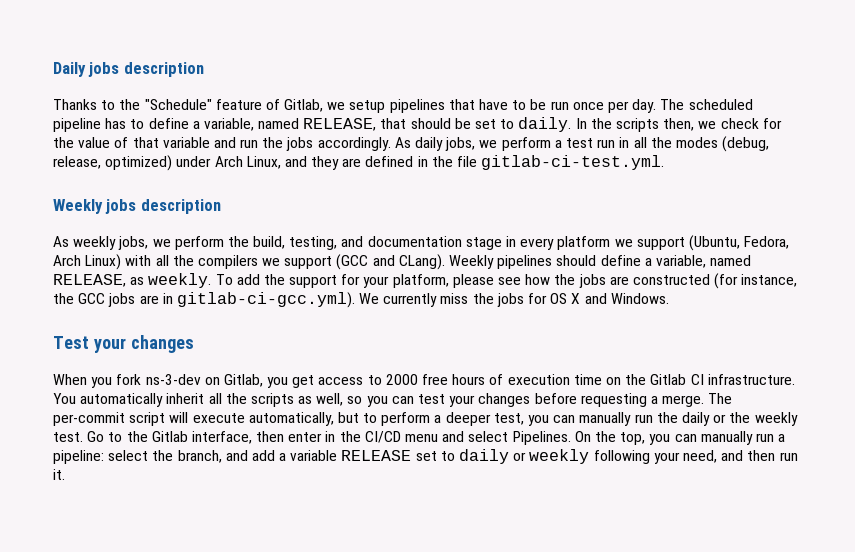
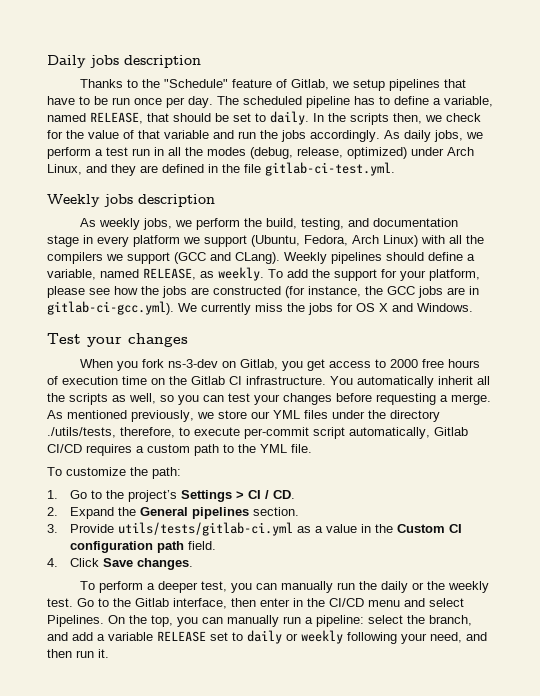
- The per-commit script will execute automatically, but to perform a deeper test, you can manually run the daily or the weekly test.
+ As mentioned previously, we store our YML files under the directory ./utils/tests, therefore, to execute per-commit script automatically, Gitlab CI/CD requires a custom path to the YML file.
+ To customize the path:
+ 1. Go to the project’s Settings > CI / CD.
+ 2. Expand the General pipelines section.
+ 3. Provide utils/tests/gitlab-ci.yml as a value in the Custom CI configuration path field.
+ 4. Click Save changes.
+ To perform a deeper test, you can manually run the daily or the weekly test.

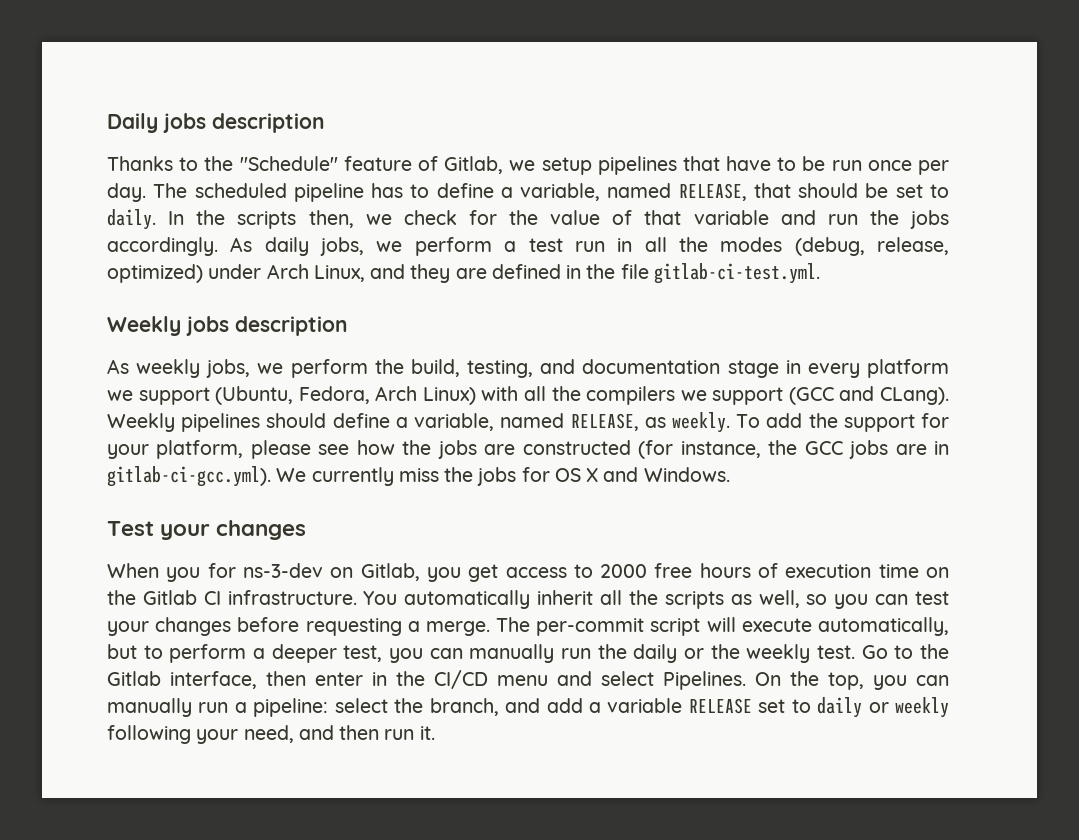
- When you fork ns-3-dev on Gitlab, you get access to 2000 free hours of execution time on the Gitlab CI infrastructure.
+ When you for ns-3-dev on Gitlab, you get access to 2000 free hours of execution time on the Gitlab CI infrastructure.
- As mentioned previously, we store our YML files under the directory ./utils/tests, therefore, to execute per-commit script automatically, Gitlab CI/CD requires a custom path to the YML file.
- To customize the path:
- 1. Go to the project’s Settings > CI / CD.
- 2. Expand the General pipelines section.
- 3. Provide utils/tests/gitlab-ci.yml as a value in the Custom CI configuration path field.
- 4. Click Save changes.
- To perform a deeper test, you can manually run the daily or the weekly test.
+ The per-commit script will execute automatically, but to perform a deeper test, you can manually run the daily or the weekly test.

